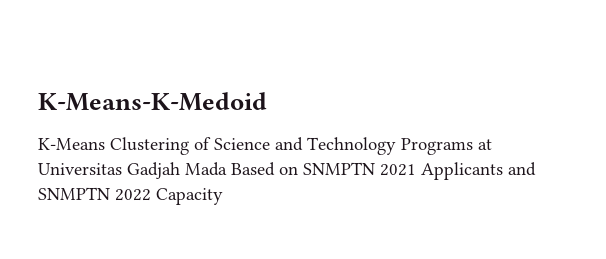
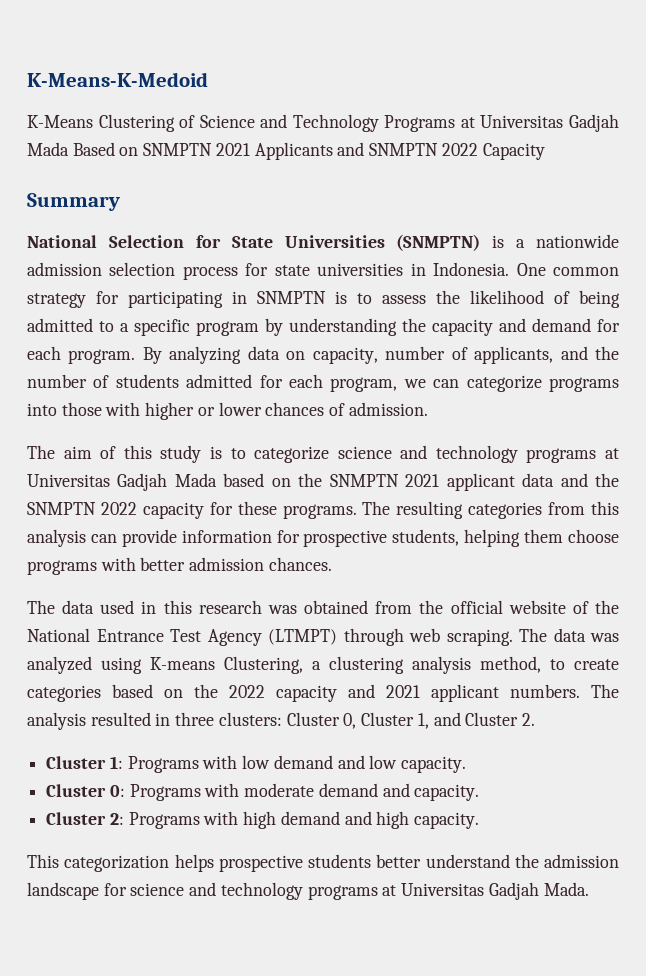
+ Summary
+ National Selection for State Universities (SNMPTN) is a nationwide admission selection process for state universities in Indonesia. One common strategy for participating in SNMPTN is to assess the likelihood of being admitted to a specific program by understanding the capacity and demand for each program. By analyzing data on capacity, number of applicants, and the number of students admitted for each program, we can categorize programs into those with higher or lower chances of admission.
+ The aim of this study is to categorize science and technology programs at Universitas Gadjah Mada based on the SNMPTN 2021 applicant data and the SNMPTN 2022 capacity for these programs. The resulting categories from this analysis can provide information for prospective students, helping them choose programs with better admission chances.
+ The data used in this research was obtained from the official website of the National Entrance Test Agency (LTMPT) through web scraping. The data was analyzed using K-means Clustering, a clustering analysis method, to create categories based on the 2022 capacity and 2021 applicant numbers. The analysis resulted in three clusters: Cluster 0, Cluster 1, and Cluster 2.
+ Cluster 1: Programs with low demand and low capacity.
+ Cluster 0: Programs with moderate demand and capacity.
+ Cluster 2: Programs with high demand and high capacity.
+ This categorization helps prospective students better understand the admission landscape for science and technology programs at Universitas Gadjah Mada.

